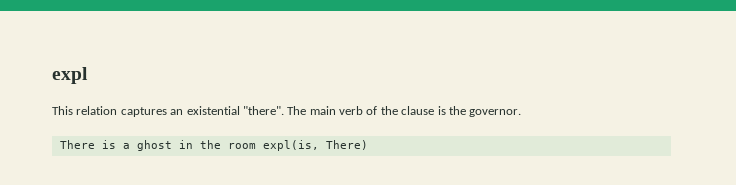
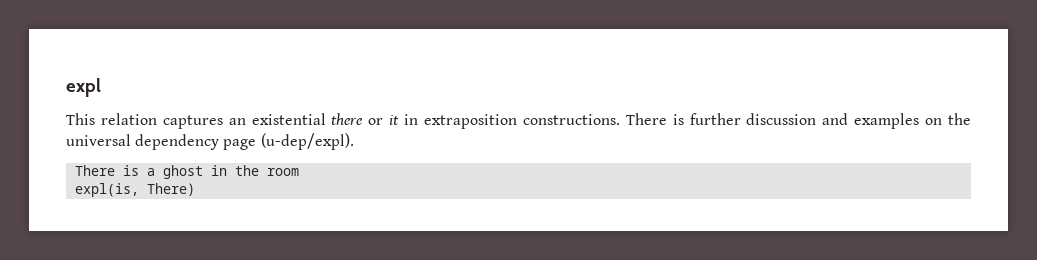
- This relation captures an existential "there". The main verb of the clause is the governor.
+ This relation captures an existential there or it in extraposition constructions. There is further discussion and examples on the universal dependency page (u-dep/expl).
- There is a ghost in the room expl(is, There)
+ There is a ghost in the room
+ expl(is, There)

